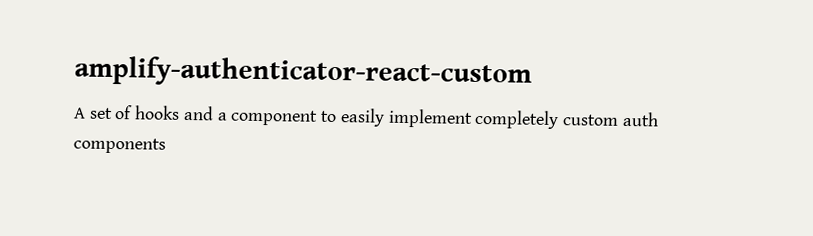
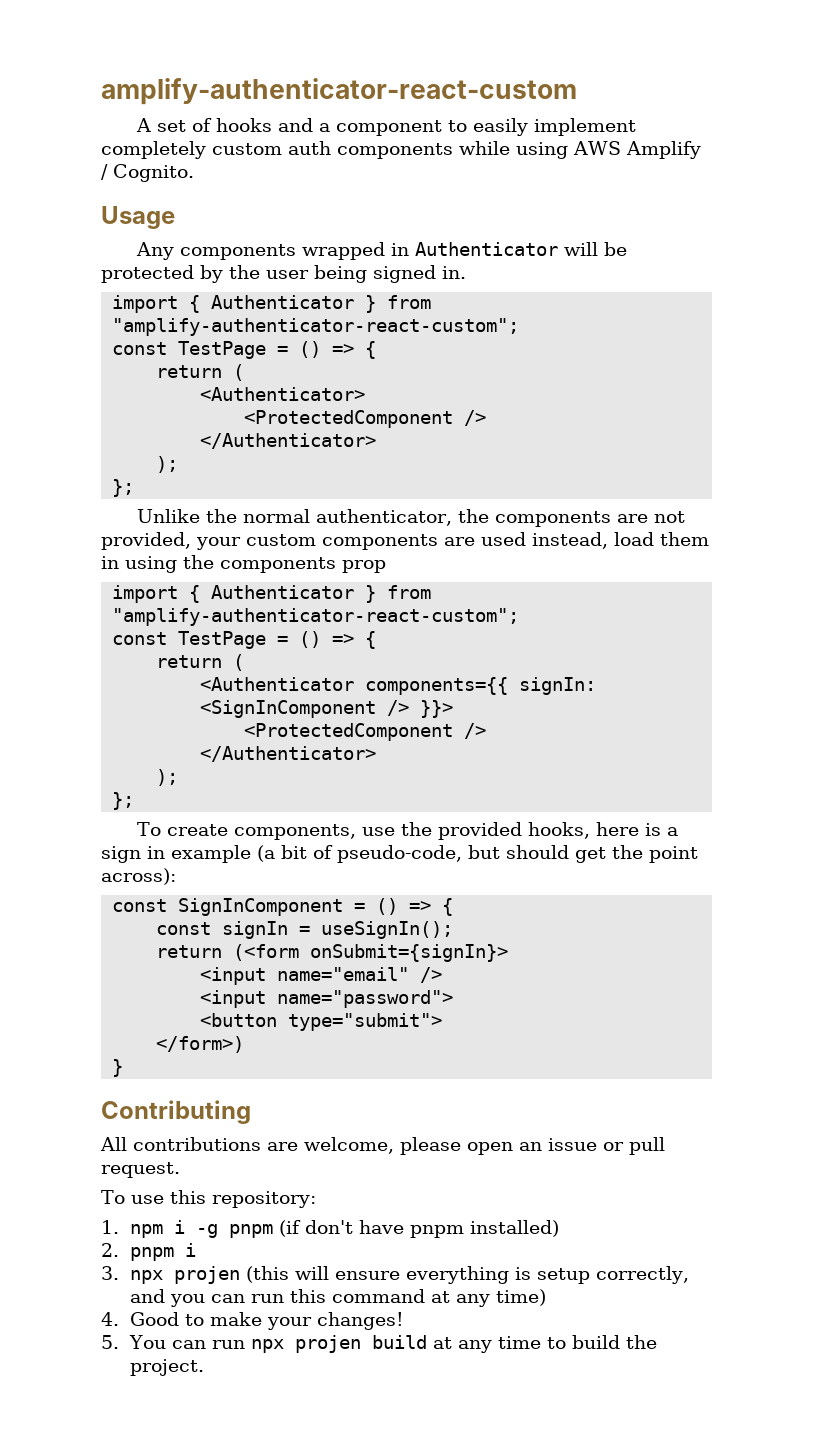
- A set of hooks and a component to easily implement completely custom auth components
+ A set of hooks and a component to easily implement completely custom auth components while using AWS Amplify / Cognito.
+ Usage
+ Any components wrapped in Authenticator will be protected by the user being signed in.
+ import { Authenticator } from "amplify-authenticator-react-custom";
+ const TestPage = () => {
+ return (
+ <Authenticator>
+ <ProtectedComponent />
+ </Authenticator>
+ );
+ };
+ Unlike the normal authenticator, the components are not provided, your custom components are used instead, load them in using the components prop
+ import { Authenticator } from "amplify-authenticator-react-custom";
+ const TestPage = () => {
+ return (
+ <Authenticator components={{ signIn: <SignInComponent /> }}>
+ <ProtectedComponent />
+ </Authenticator>
+ );
+ };
+ To create components, use the provided hooks, here is a sign in example (a bit of pseudo-code, but should get the point across):
+ const SignInComponent = () => {
+ const signIn = useSignIn();
+ return (<form onSubmit={signIn}>
+ <input name="email" />
+ <input name="password">
+ <button type="submit">
+ </form>)
+ }
+ Contributing
+ All contributions are welcome, please open an issue or pull request.
+ To use this repository:
+ 1. npm i -g pnpm (if don't have pnpm installed)
+ 2. pnpm i
+ 3. npx projen (this will ensure everything is setup correctly, and you can run this command at any time)
+ 4. Good to make your changes!
+ 5. You can run npx projen build at any time to build the project.

